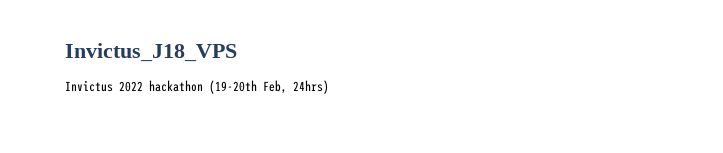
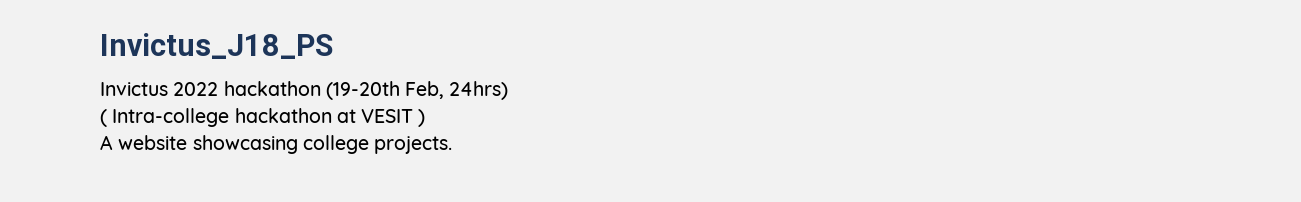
- Invictus_J18_VPS
+ Invictus_J18_PS
+ ( Intra-college hackathon at VESIT )
+ A website showcasing college projects.

